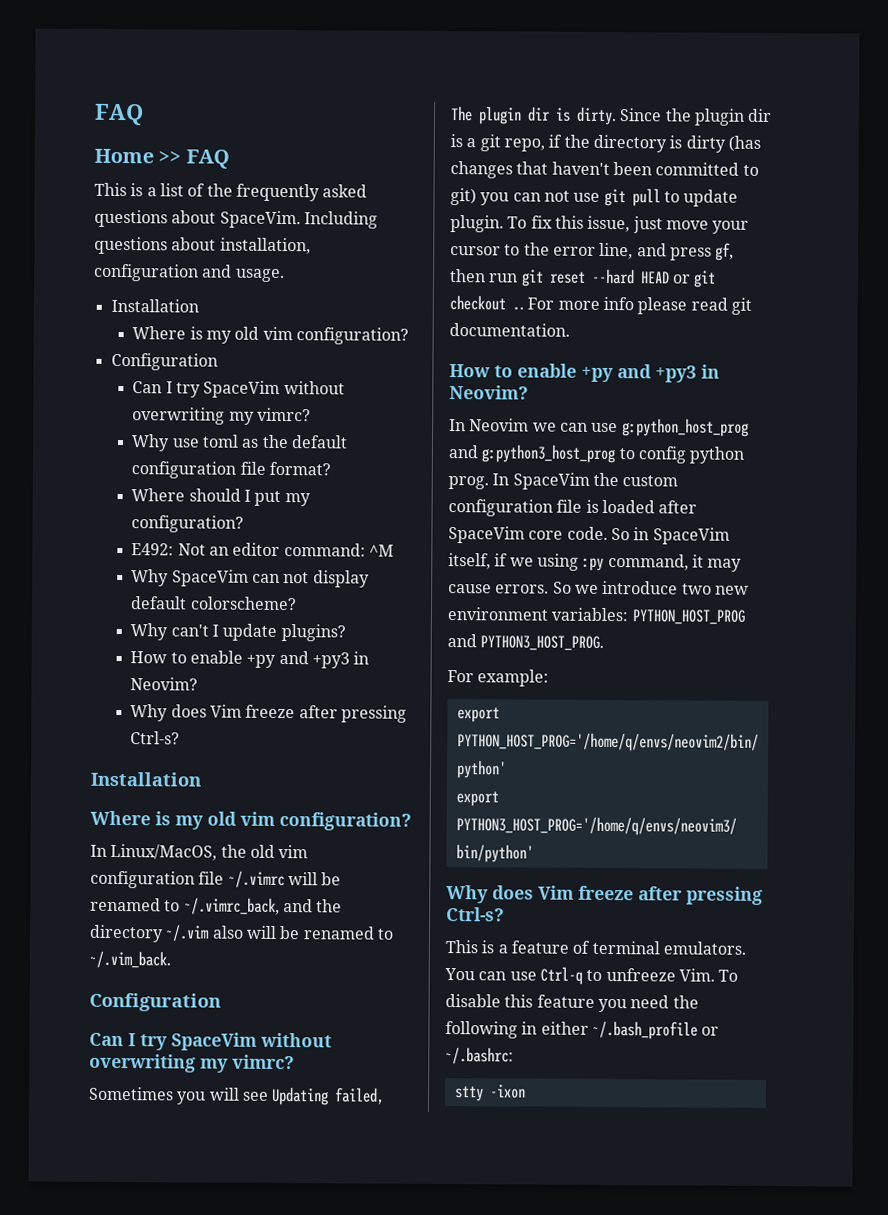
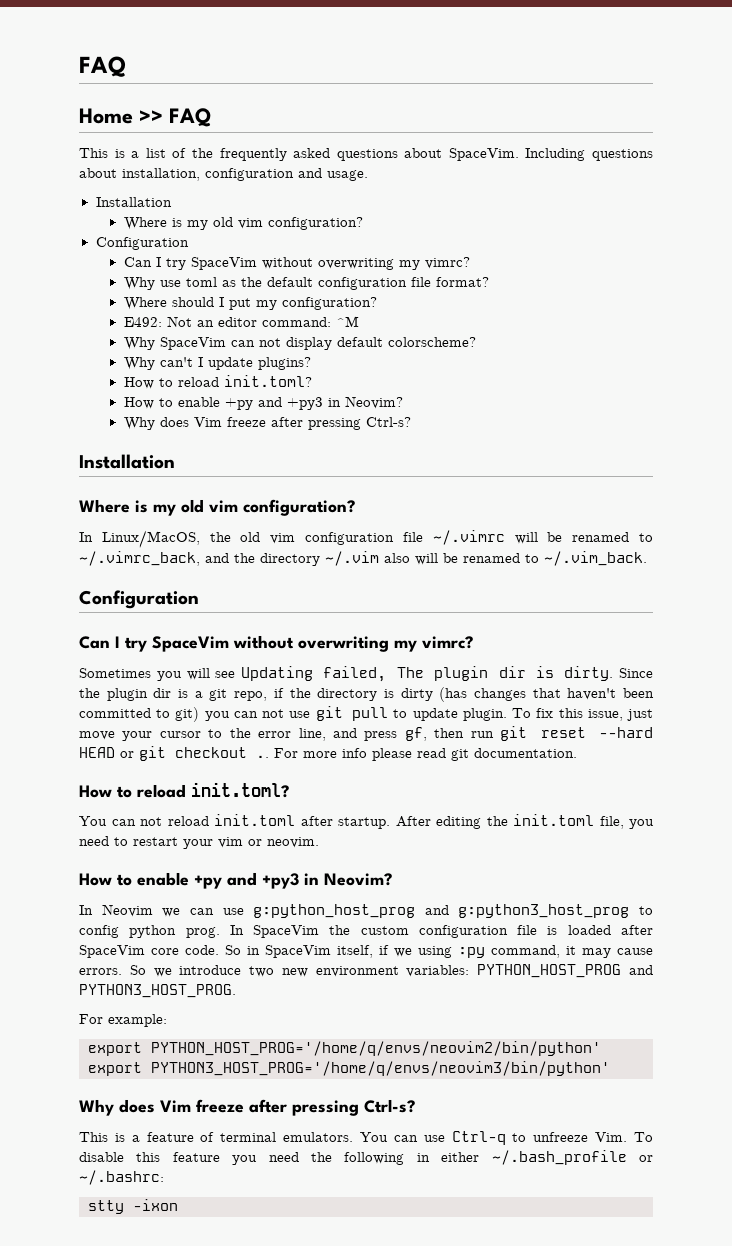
  Why can't I update plugins?
+ How to reload init.toml?
  For more info please read git documentation.
+ How to reload init.toml?
+ You can not reload init.toml after startup. After editing the init.toml file, you need to restart your vim or neovim.

